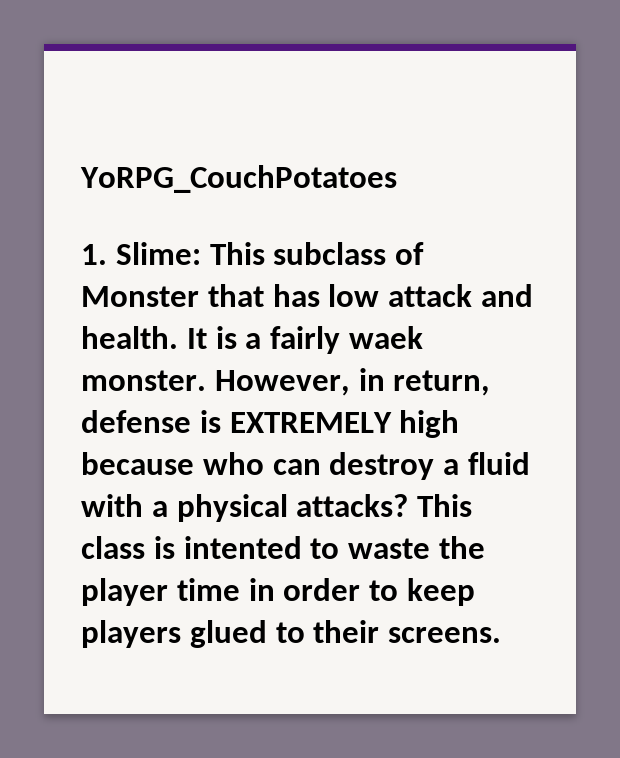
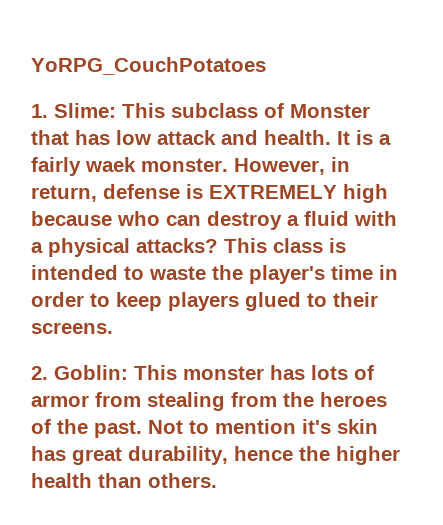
- This class is intented to waste the player time in order to keep players glued to their screens.
+ This class is intended to waste the player's time in order to keep players glued to their screens.
+ 2. Goblin: This monster has lots of armor from stealing from the heroes of the past. Not to mention it's skin has great durability, hence the higher health than others.

